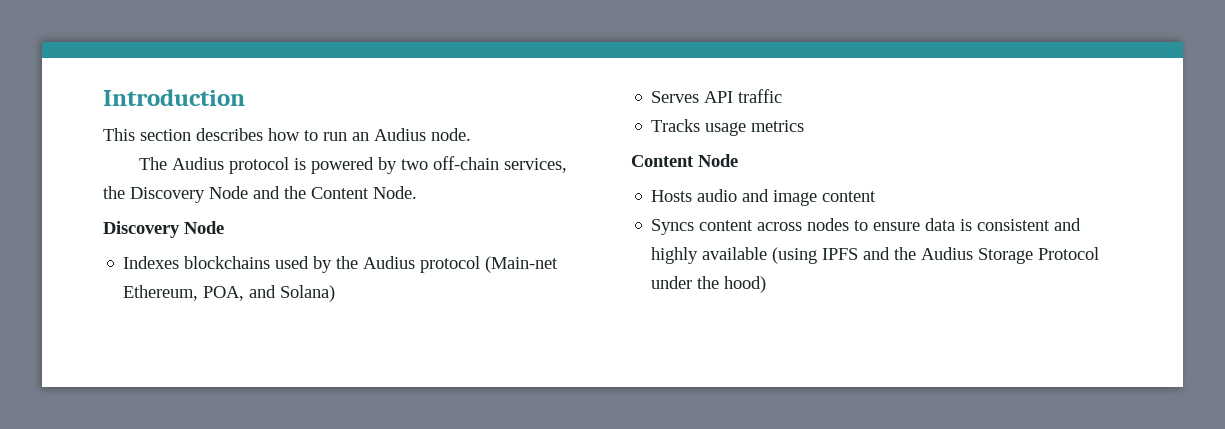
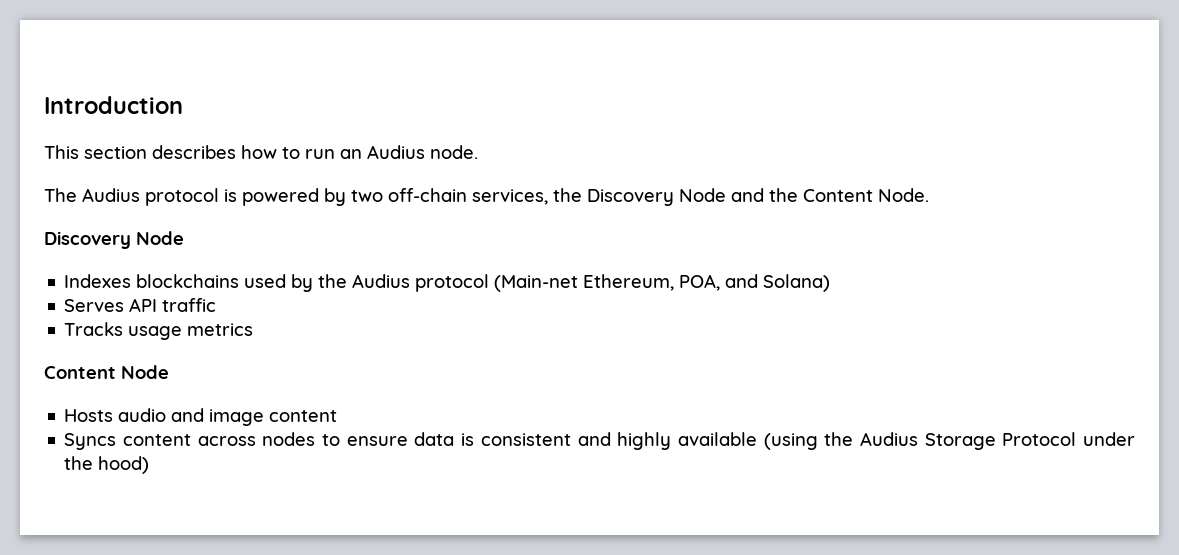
- Syncs content across nodes to ensure data is consistent and highly available (using IPFS and the Audius Storage Protocol under the hood)
+ Syncs content across nodes to ensure data is consistent and highly available (using the Audius Storage Protocol under the hood)

